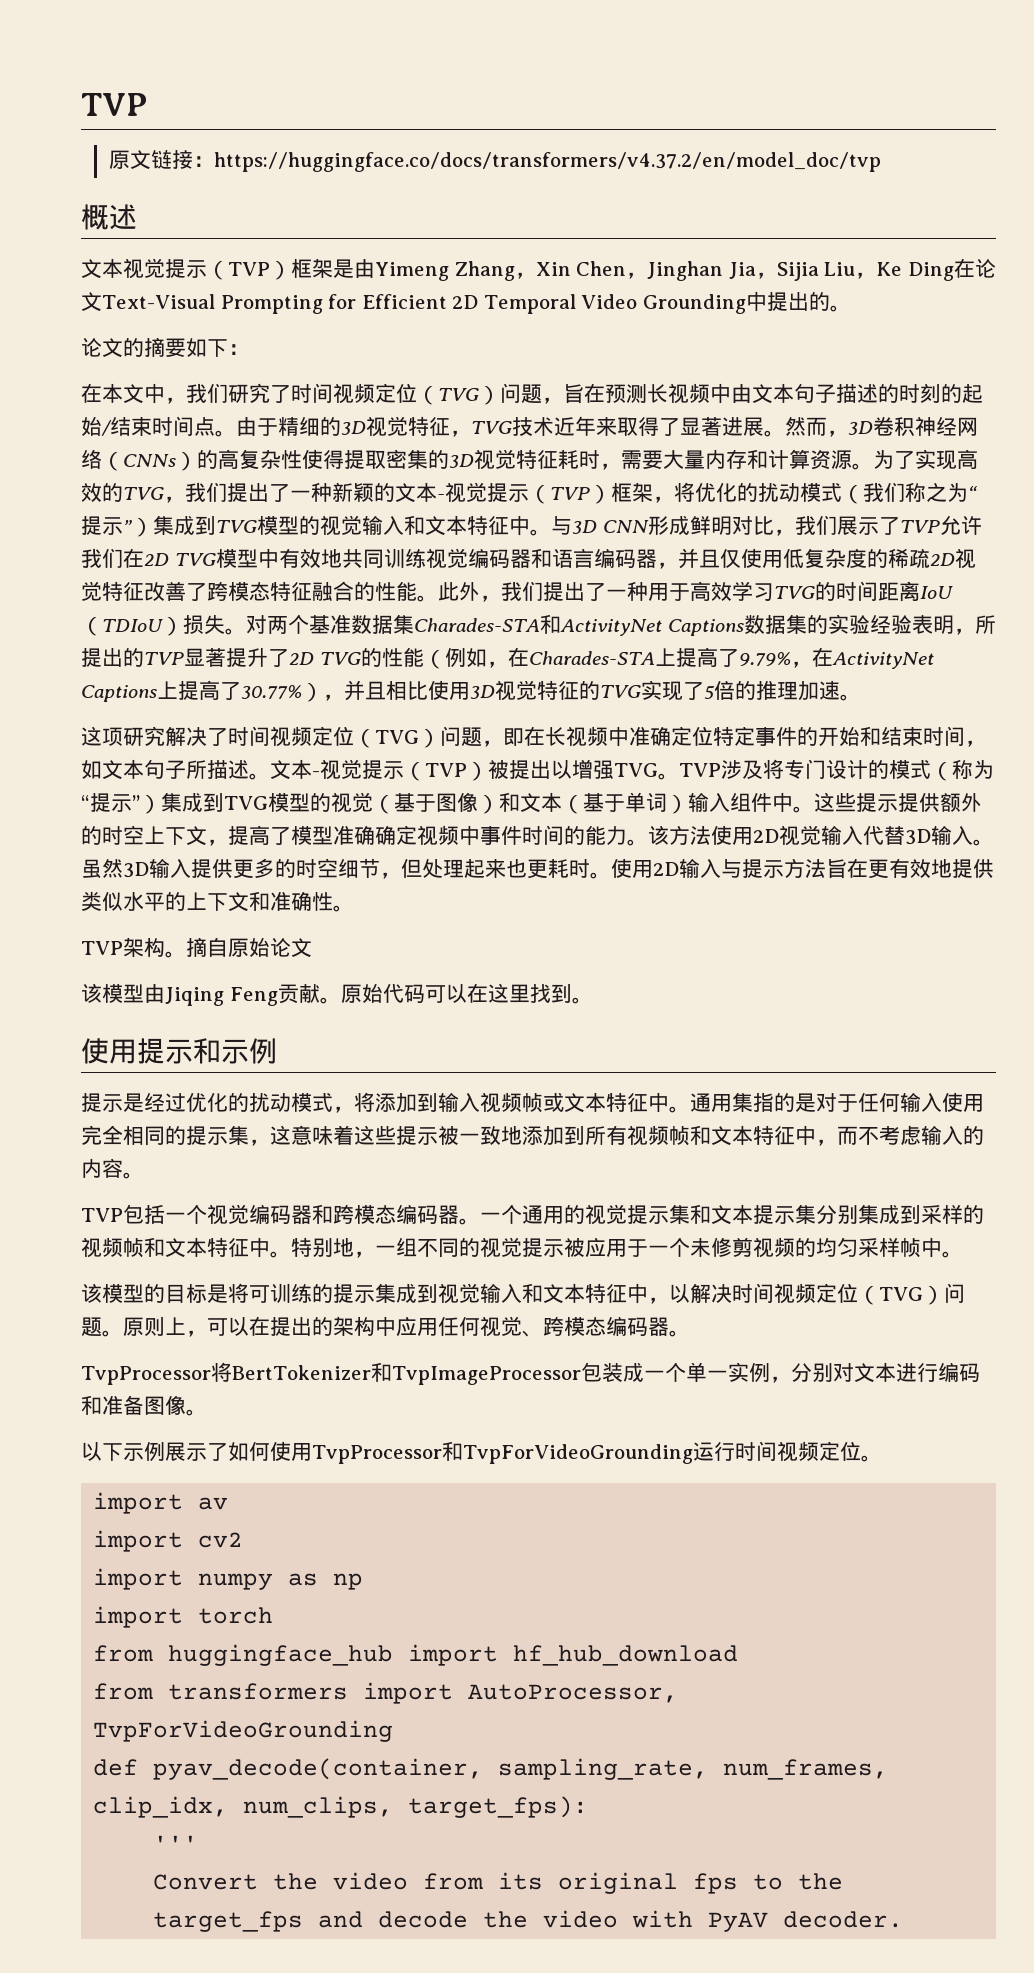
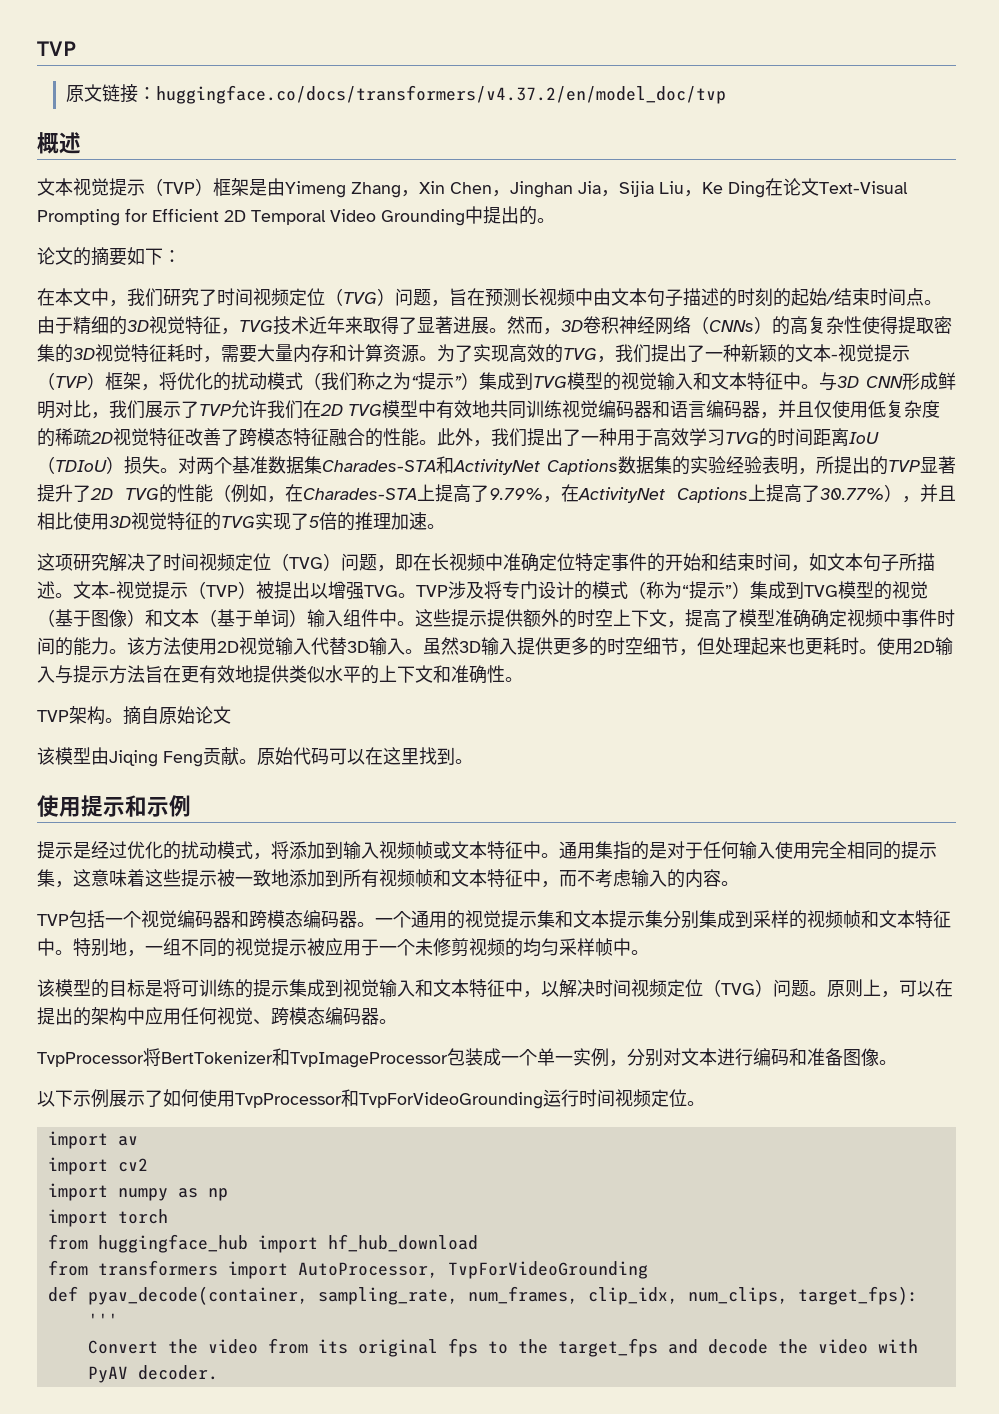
- 原文链接：https://huggingface.co/docs/transformers/v4.37.2/en/model_doc/tvp
+ 原文链接：huggingface.co/docs/transformers/v4.37.2/en/model_doc/tvp

